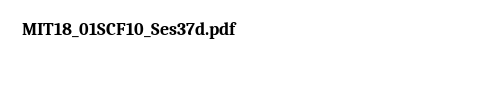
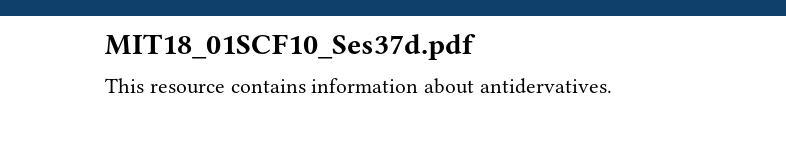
+ This resource contains information about antidervatives.

